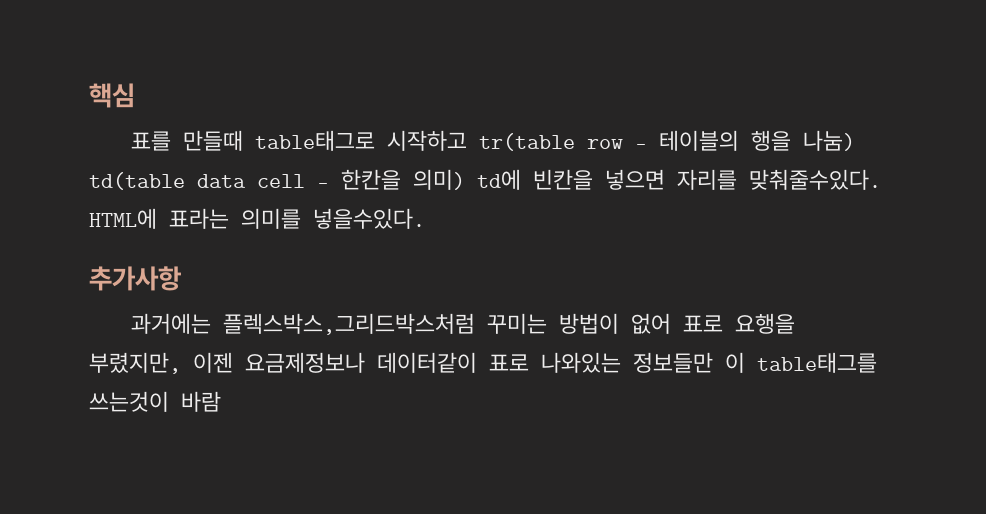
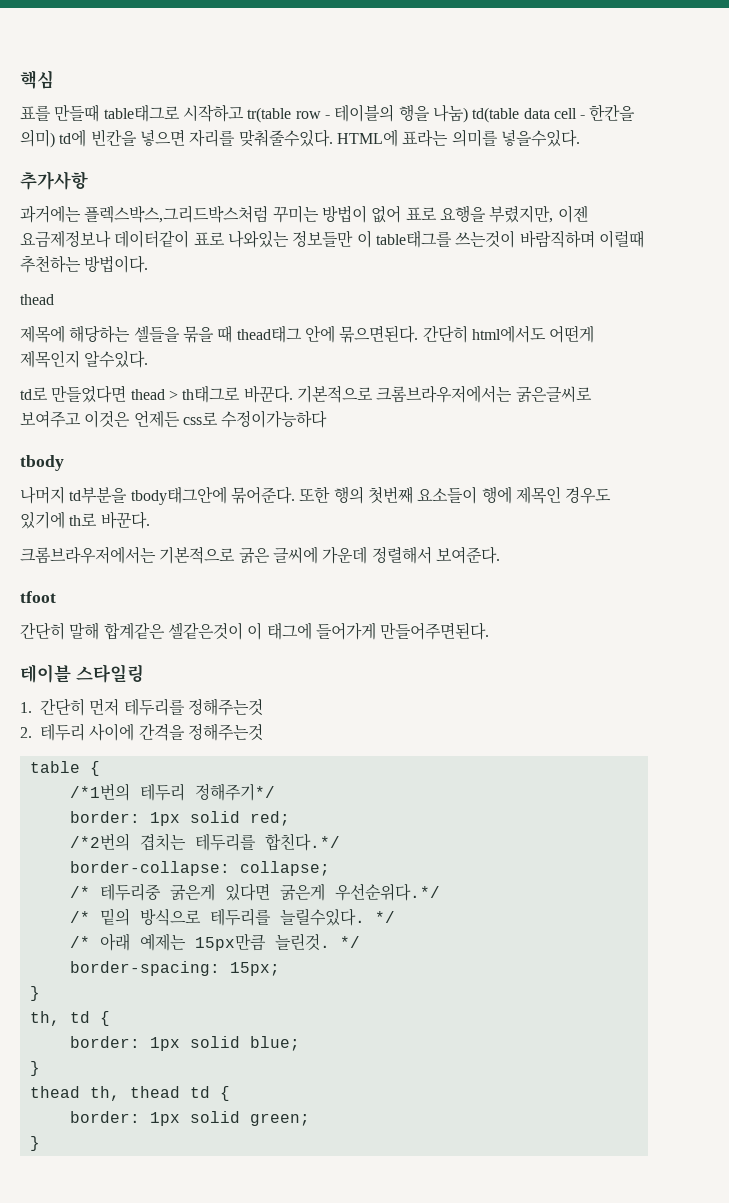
- 과거에는 플렉스박스,그리드박스처럼 꾸미는 방법이 없어 표로 요행을 부렸지만, 이젠 요금제정보나 데이터같이 표로 나와있는 정보들만 이 table태그를 쓰는것이 바람
+ 과거에는 플렉스박스,그리드박스처럼 꾸미는 방법이 없어 표로 요행을 부렸지만, 이젠 요금제정보나 데이터같이 표로 나와있는 정보들만 이 table태그를 쓰는것이 바람직하며 이럴때 추천하는 방법이다.
+ thead
+ 제목에 해당하는 셀들을 묶을 때 thead태그 안에 묶으면된다. 간단히 html에서도 어떤게 제목인지 알수있다.
+ td로 만들었다면 thead > th태그로 바꾼다. 기본적으로 크롬브라우저에서는 굵은글씨로 보여주고 이것은 언제든 css로 수정이가능하다
+ tbody
+ 나머지 td부분을 tbody태그안에 묶어준다. 또한 행의 첫번째 요소들이 행에 제목인 경우도 있기에 th로 바꾼다.
+ 크롬브라우저에서는 기본적으로 굵은 글씨에 가운데 정렬해서 보여준다.
+ tfoot
+ 간단히 말해 합계같은 셀같은것이 이 태그에 들어가게 만들어주면된다.
+ 테이블 스타일링
+ 1. 간단히 먼저 테두리를 정해주는것
+ 2. 테두리 사이에 간격을 정해주는것
+ table {
+ /*1번의 테두리 정해주기*/
+ border: 1px solid red;
+ /*2번의 겹치는 테두리를 합친다.*/
+ border-collapse: collapse;
+ /* 테두리중 굵은게 있다면 굵은게 우선순위다.*/
+ /* 밑의 방식으로 테두리를 늘릴수있다. */
+ /* 아래 예제는 15px만큼 늘린것. */
+ border-spacing: 15px;
+ }
+ th, td {
+ border: 1px solid blue;
+ }
+ thead th, thead td {
+ border: 1px solid green;
+ }

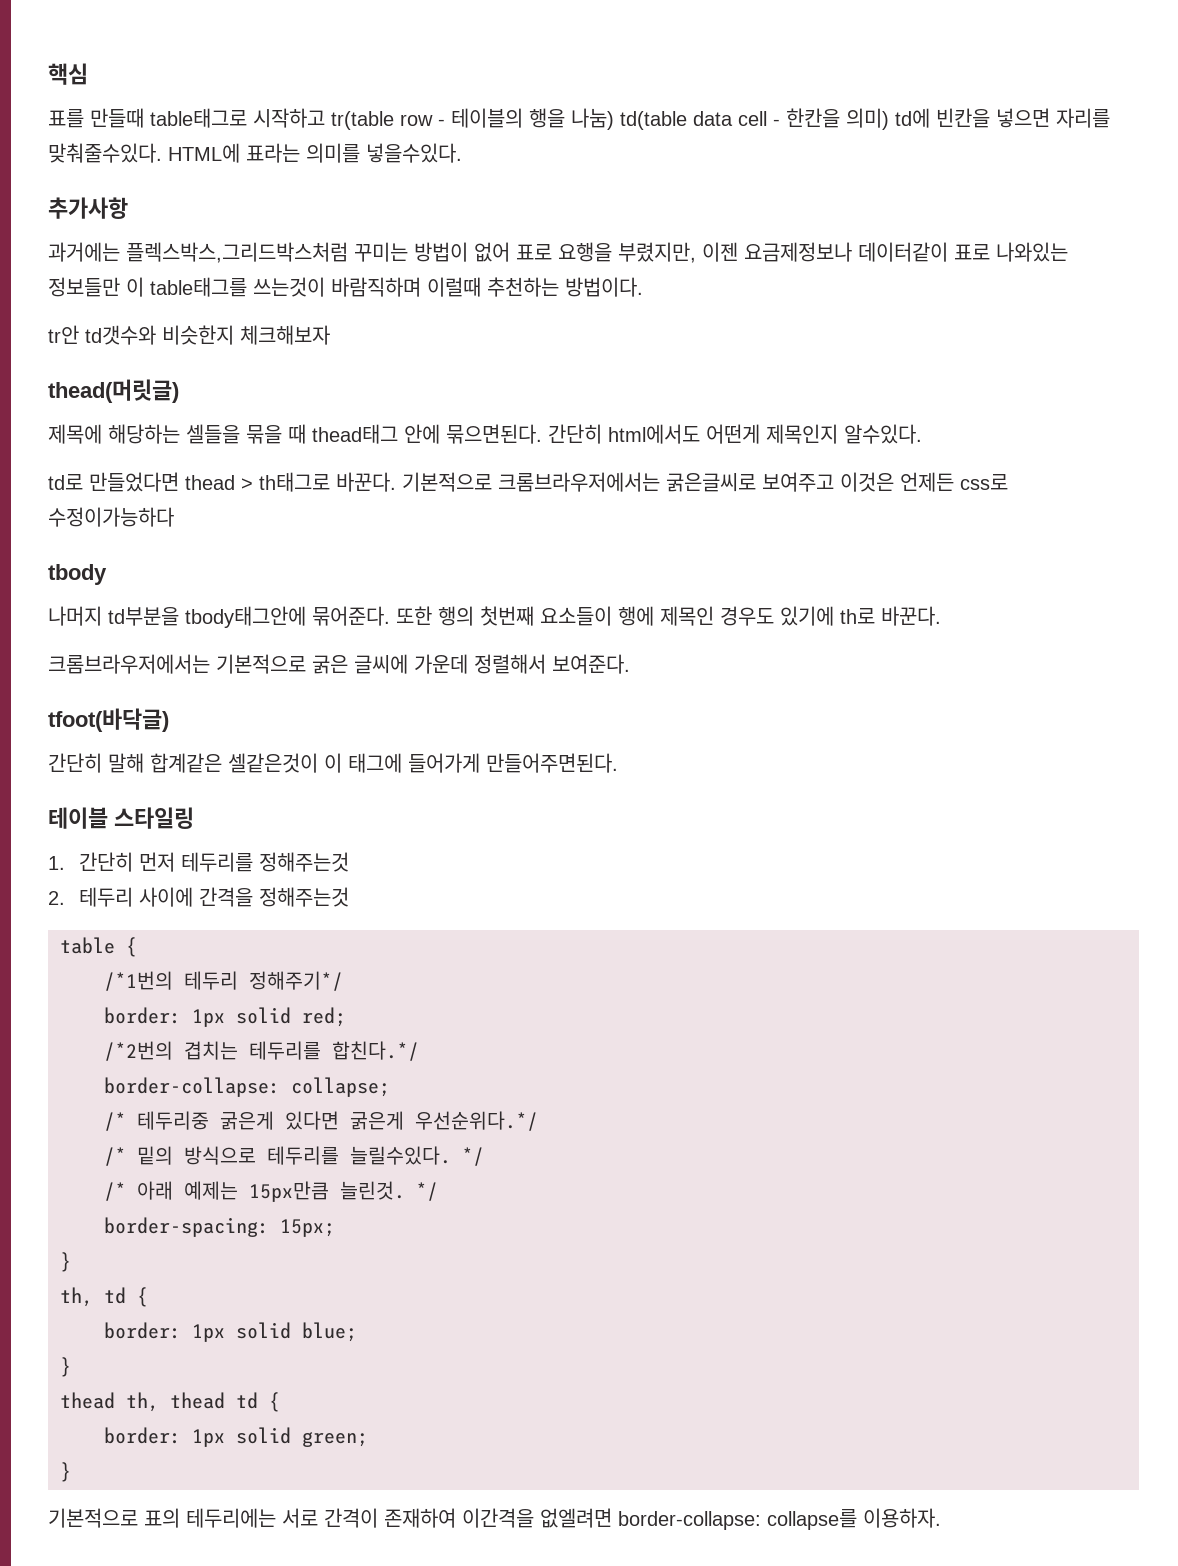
  과거에는 플렉스박스,그리드박스처럼 꾸미는 방법이 없어 표로 요행을 부렸지만, 이젠 요금제정보나 데이터같이 표로 나와있는 정보들만 이 table태그를 쓰는것이 바람직하며 이럴때 추천하는 방법이다.
- thead
+ tr안 td갯수와 비슷한지 체크해보자
+ thead(머릿글)
- tfoot
+ tfoot(바닥글)
+ 기본적으로 표의 테두리에는 서로 간격이 존재하여 이간격을 없엘려면 border-collapse: collapse를 이용하자.

